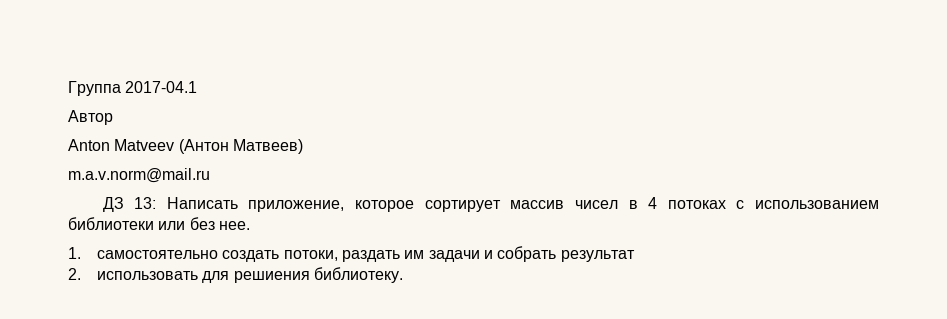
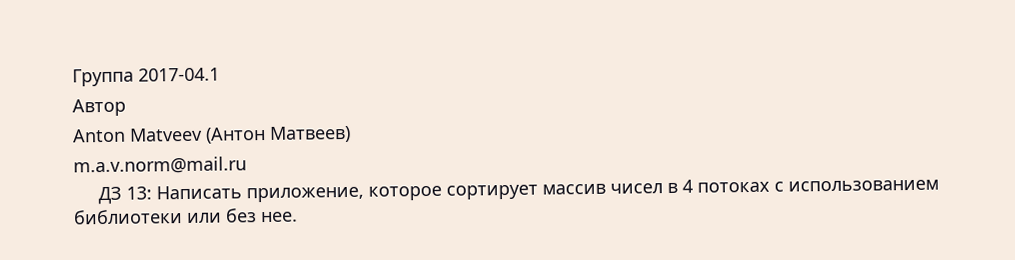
- 1. самостоятельно создать потоки, раздать им задачи и собрать результат
- 2. использовать для решиения библиотеку.

